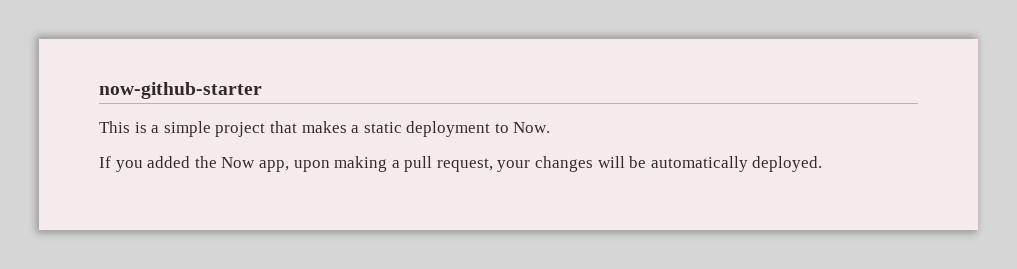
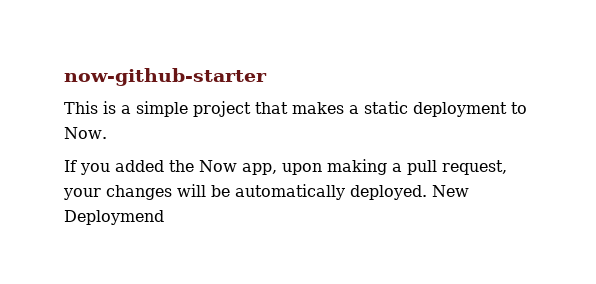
+ New Deploymend

